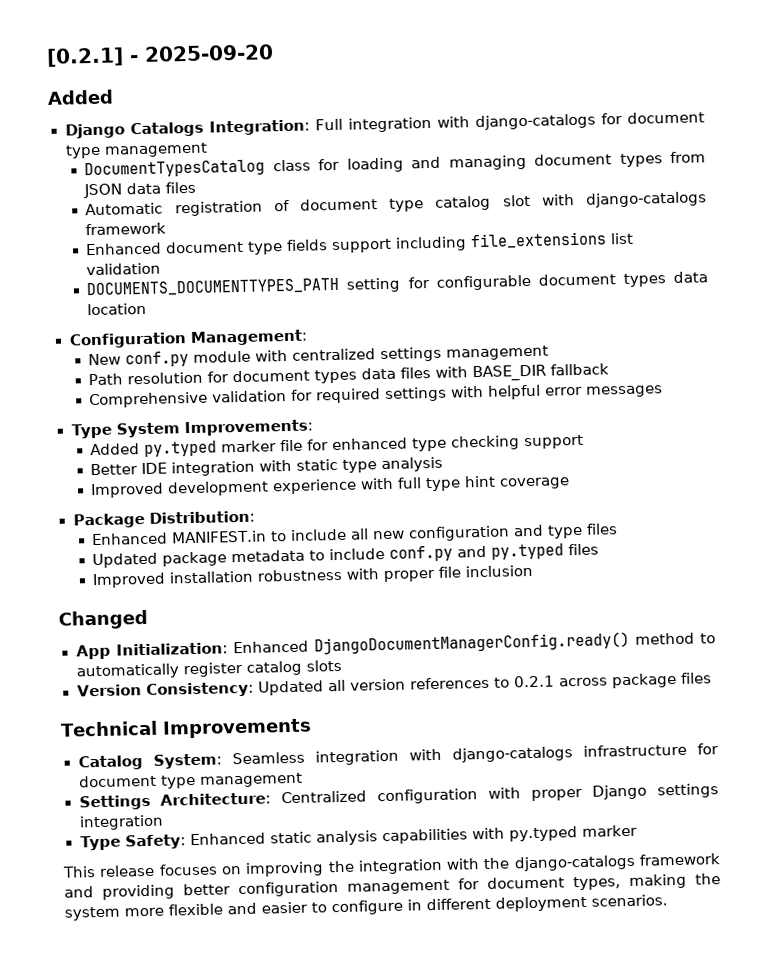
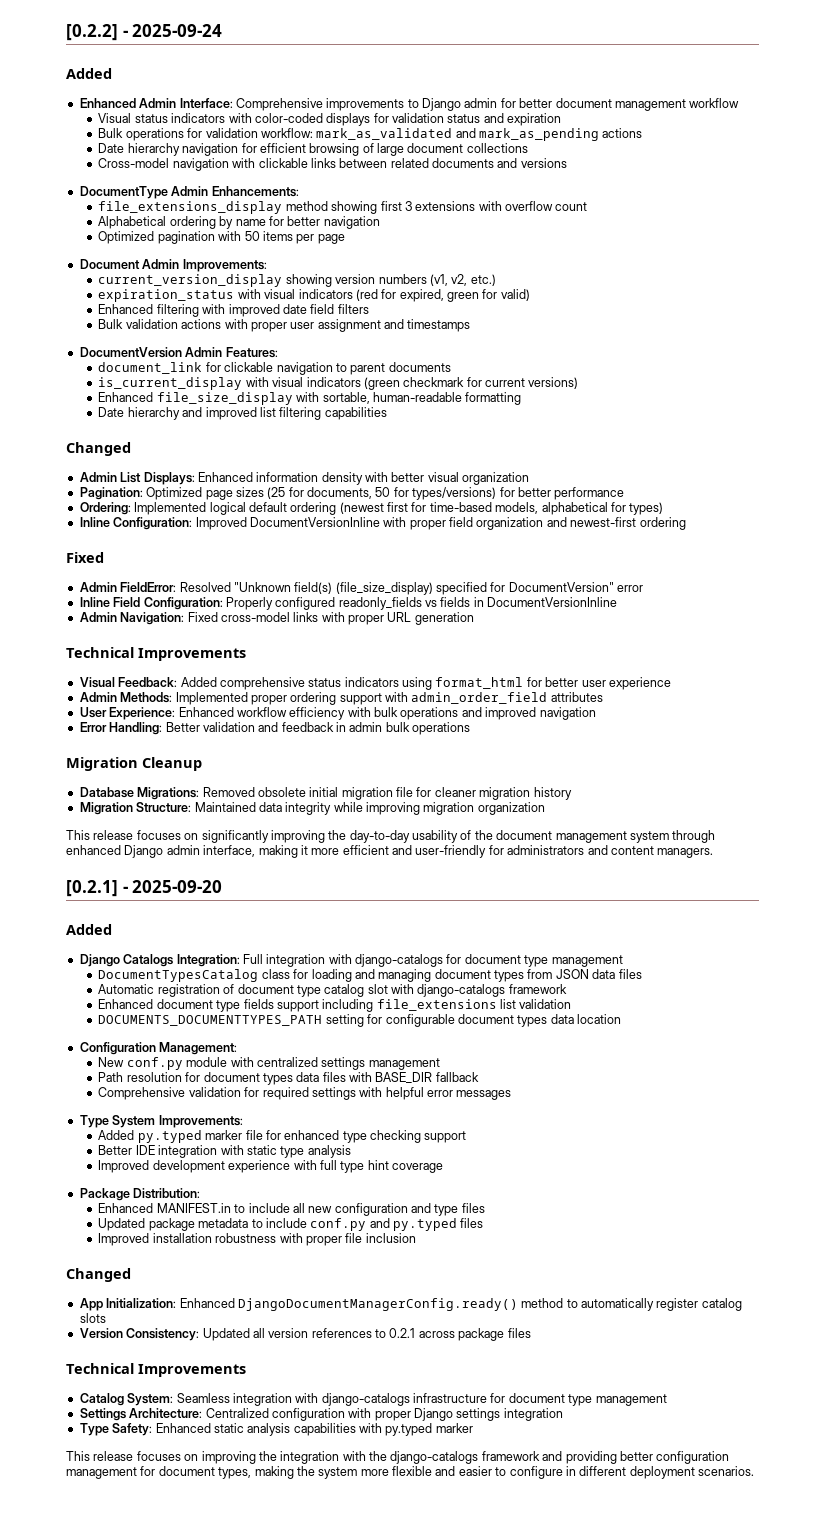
+ [0.2.2] - 2025-09-24
+ Added
+ Enhanced Admin Interface: Comprehensive improvements to Django admin for better document management workflow
+ Visual status indicators with color-coded displays for validation status and expiration
+ Bulk operations for validation workflow: mark_as_validated and mark_as_pending actions
+ Date hierarchy navigation for efficient browsing of large document collections
+ Cross-model navigation with clickable links between related documents and versions
+ DocumentType Admin Enhancements:
+ file_extensions_display method showing first 3 extensions with overflow count
+ Alphabetical ordering by name for better navigation
+ Optimized pagination with 50 items per page
+ Document Admin Improvements:
+ current_version_display showing version numbers (v1, v2, etc.)
+ expiration_status with visual indicators (red for expired, green for valid)
+ Enhanced filtering with improved date field filters
+ Bulk validation actions with proper user assignment and timestamps
+ DocumentVersion Admin Features:
+ document_link for clickable navigation to parent documents
+ is_current_display with visual indicators (green checkmark for current versions)
+ Enhanced file_size_display with sortable, human-readable formatting
+ Date hierarchy and improved list filtering capabilities
+ Changed
+ Admin List Displays: Enhanced information density with better visual organization
+ Pagination: Optimized page sizes (25 for documents, 50 for types/versions) for better performance
+ Ordering: Implemented logical default ordering (newest first for time-based models, alphabetical for types)
+ Inline Configuration: Improved DocumentVersionInline with proper field organization and newest-first ordering
+ Fixed
+ Admin FieldError: Resolved "Unknown field(s) (file_size_display) specified for DocumentVersion" error
+ Inline Field Configuration: Properly configured readonly_fields vs fields in DocumentVersionInline
+ Admin Navigation: Fixed cross-model links with proper URL generation
+ Technical Improvements
+ Visual Feedback: Added comprehensive status indicators using format_html for better user experience
+ Admin Methods: Implemented proper ordering support with admin_order_field attributes
+ User Experience: Enhanced workflow efficiency with bulk operations and improved navigation
+ Error Handling: Better validation and feedback in admin bulk operations
+ Migration Cleanup
+ Database Migrations: Removed obsolete initial migration file for cleaner migration history
+ Migration Structure: Maintained data integrity while improving migration organization
+ This release focuses on significantly improving the day-to-day usability of the document management system through enhanced Django admin interface, making it more efficient and user-friendly for administrators and content managers.

